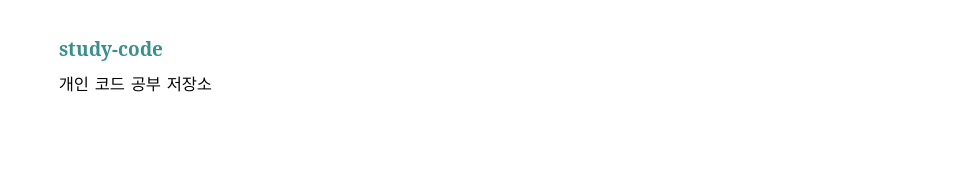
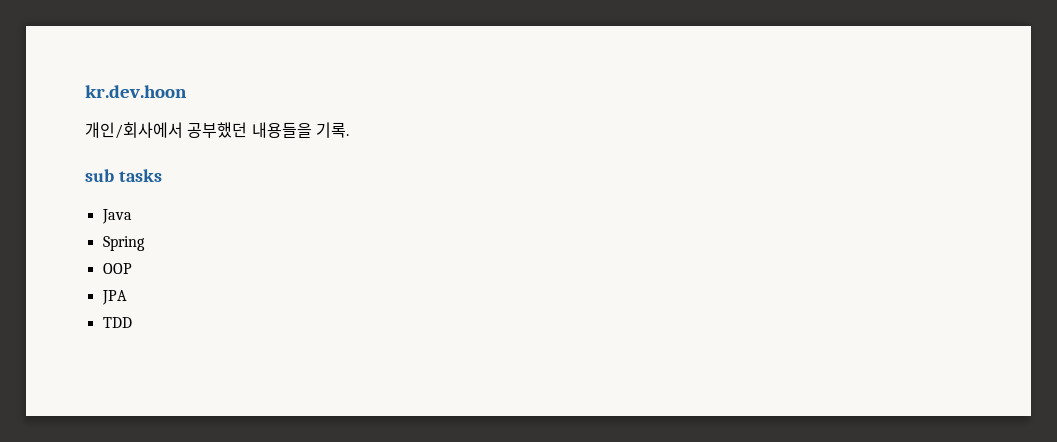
- study-code
- 개인 코드 공부 저장소
+ kr.dev.hoon
+ 개인/회사에서 공부했던 내용들을 기록.
+ sub tasks
+ Java
+ Spring
+ OOP
+ JPA
+ TDD

